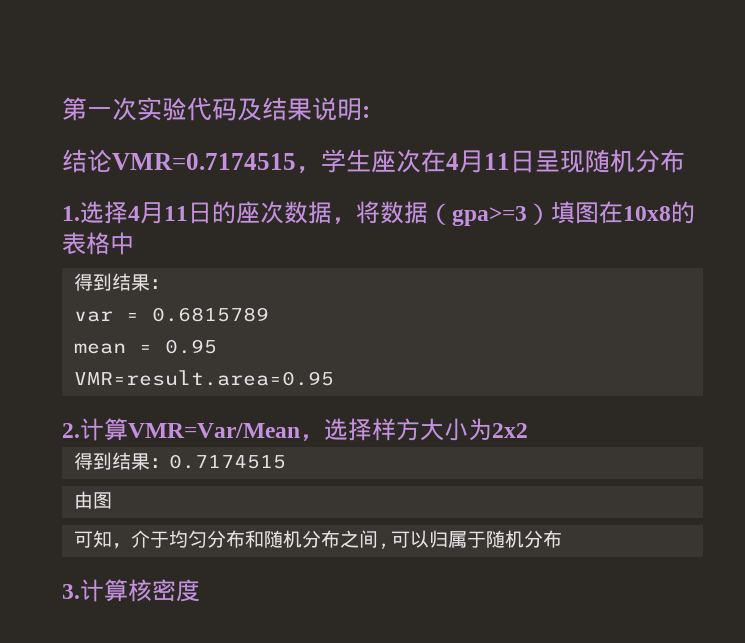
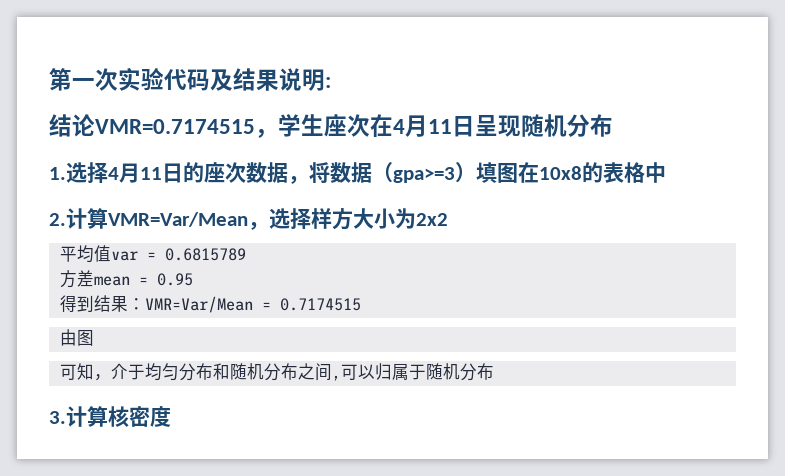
  1.选择4月11日的座次数据，将数据（gpa>=3）填图在10x8的表格中
- 得到结果：
- var = 0.6815789
- mean = 0.95
- VMR=result.area=0.95
- 得到结果：0.7174515
+ 平均值var = 0.6815789
+ 方差mean = 0.95
+ 得到结果：VMR=Var/Mean = 0.7174515

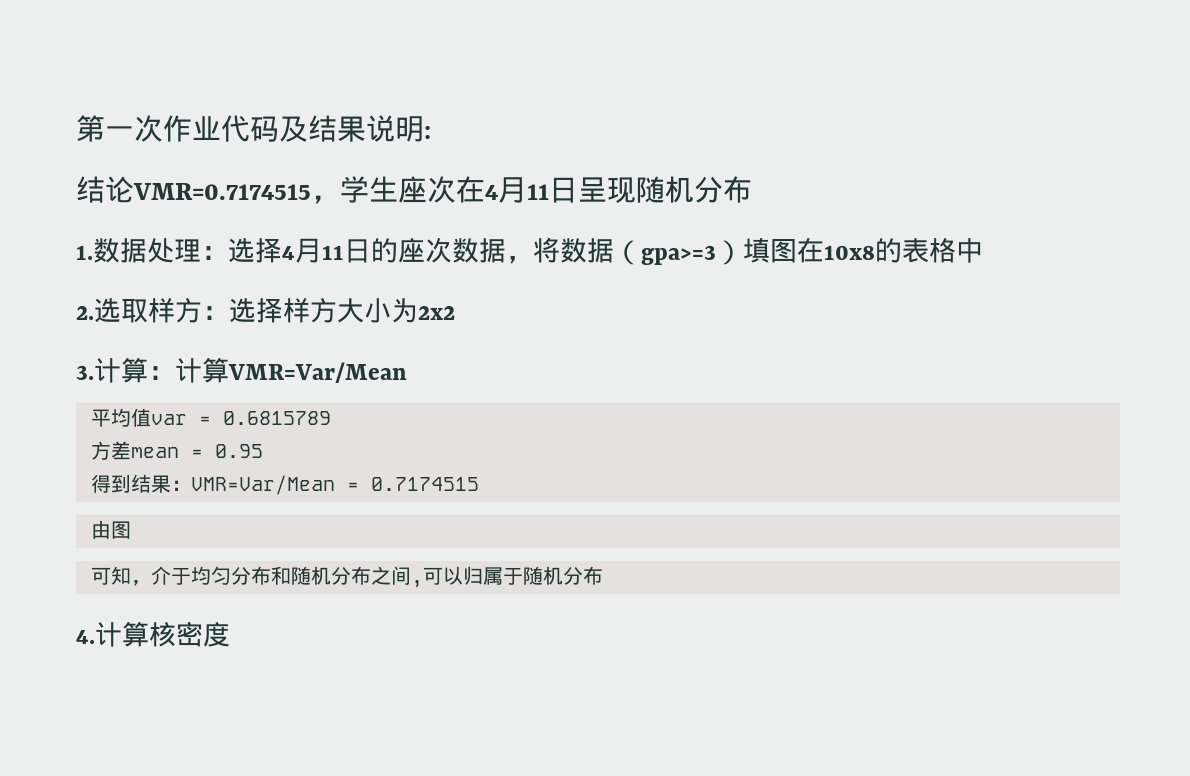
- 第一次实验代码及结果说明:
+ 第一次作业代码及结果说明:
- 1.选择4月11日的座次数据，将数据（gpa>=3）填图在10x8的表格中
+ 1.数据处理：选择4月11日的座次数据，将数据（gpa>=3）填图在10x8的表格中
- 2.计算VMR=Var/Mean，选择样方大小为2x2
+ 2.选取样方：选择样方大小为2x2
+ 3.计算：计算VMR=Var/Mean
- 3.计算核密度
+ 4.计算核密度

